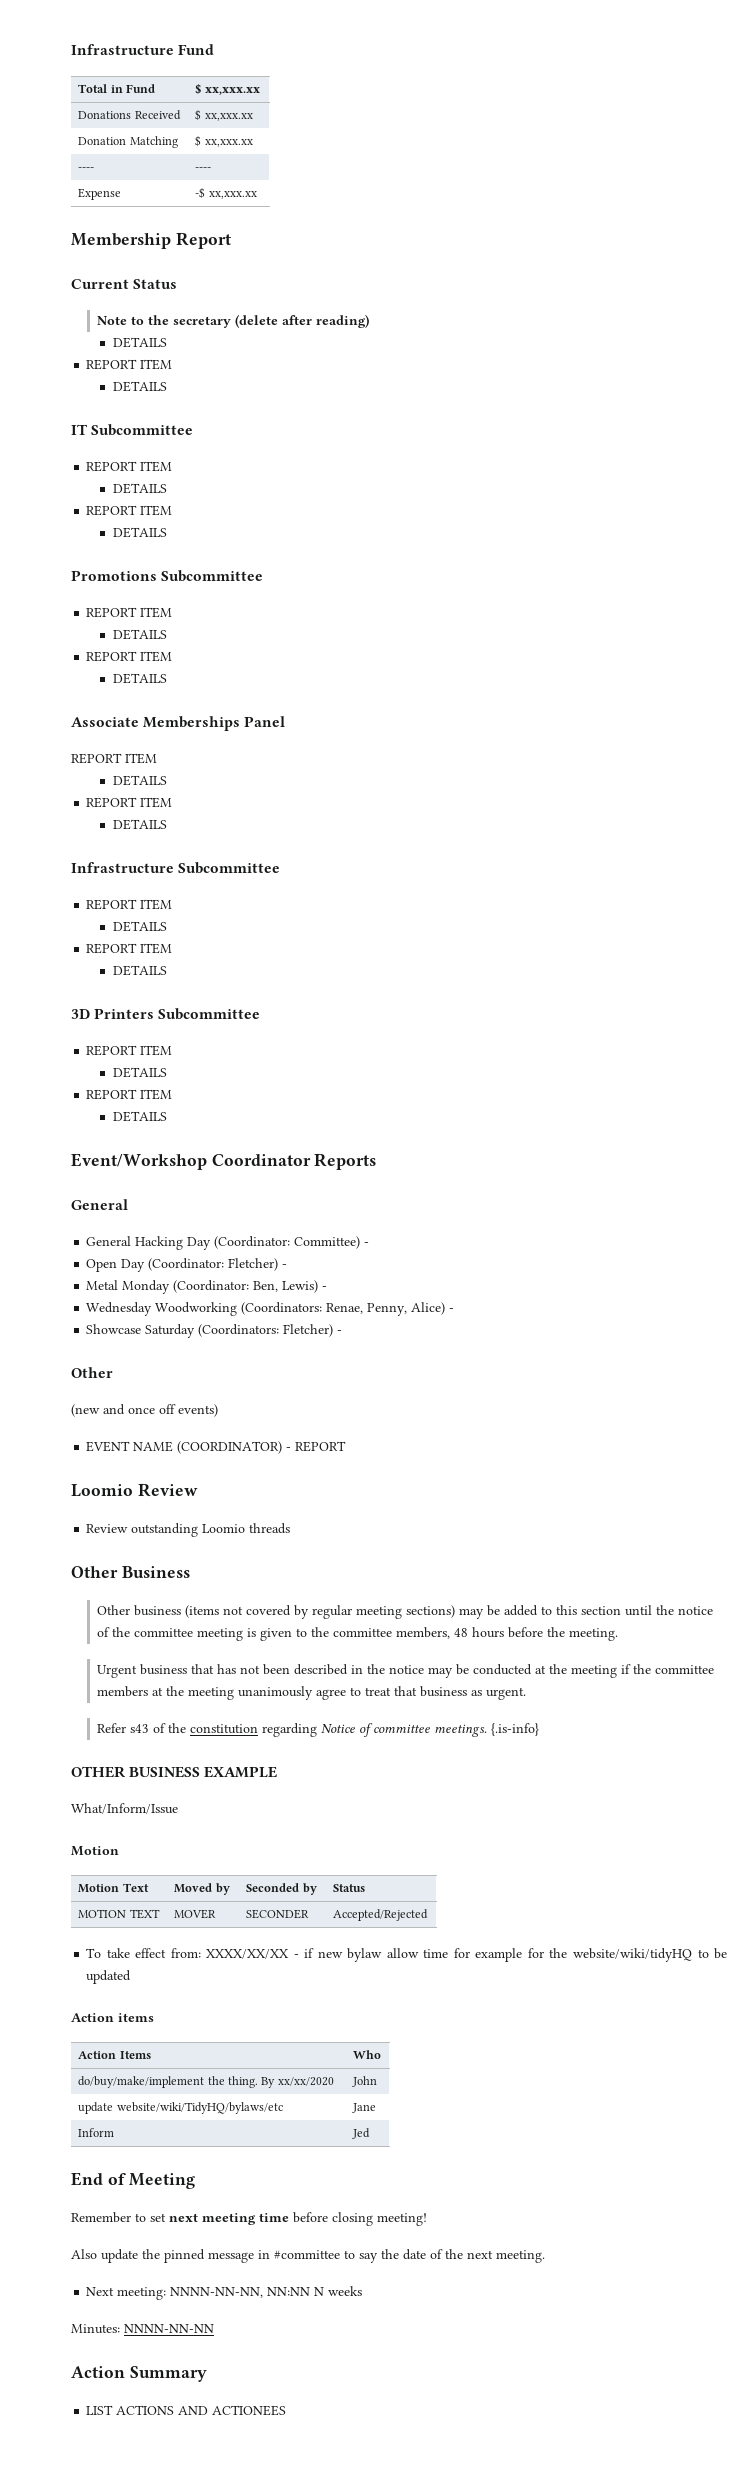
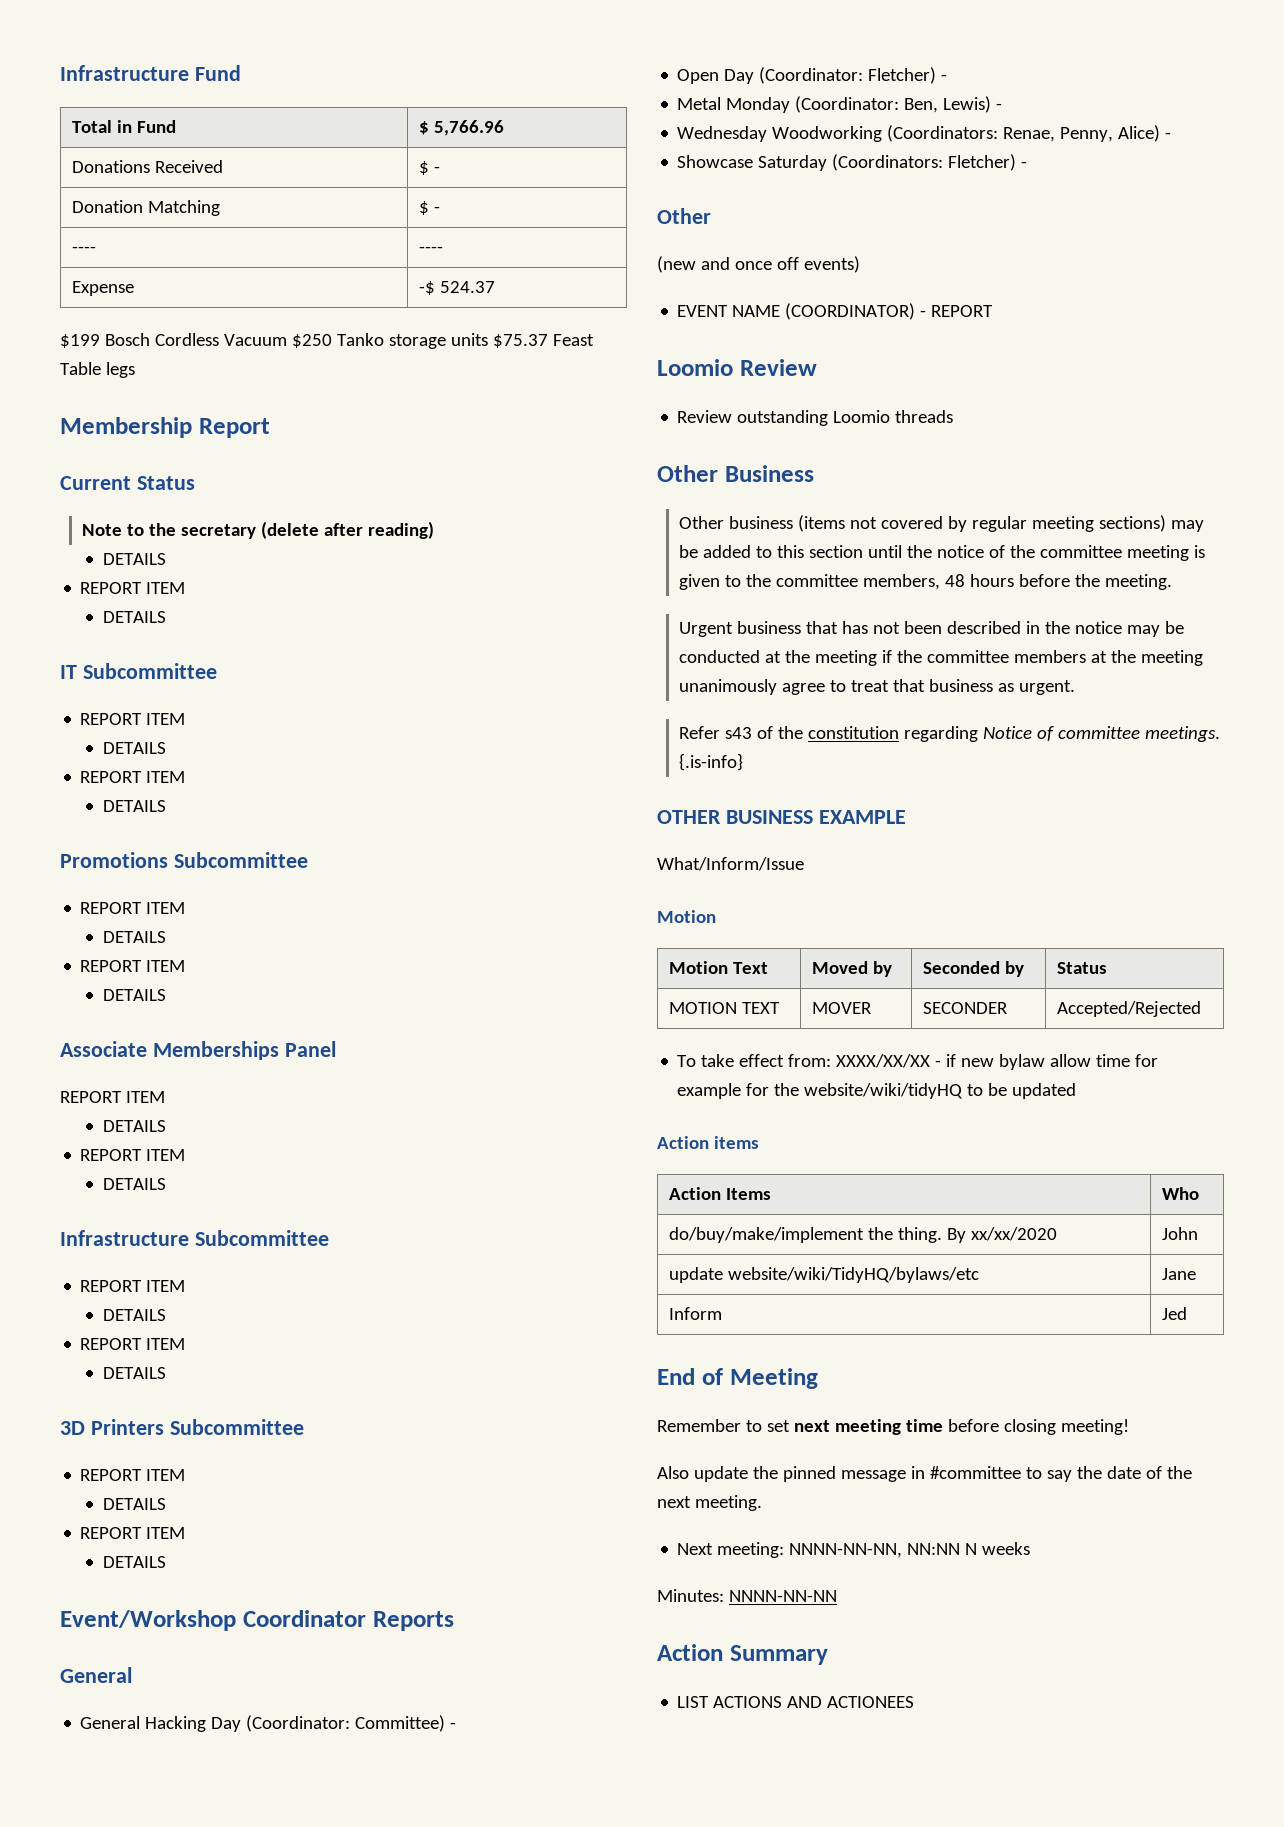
- Total in Fund | $ xx,xxx.xx
+ Total in Fund | $ 5,766.96
- Donations Received | $ xx,xxx.xx
+ Donations Received | $ -
- Donation Matching | $ xx,xxx.xx
+ Donation Matching | $ -
- Expense | -$ xx,xxx.xx
+ Expense | -$ 524.37
+ $199 Bosch Cordless Vacuum $250 Tanko storage units $75.37 Feast Table legs

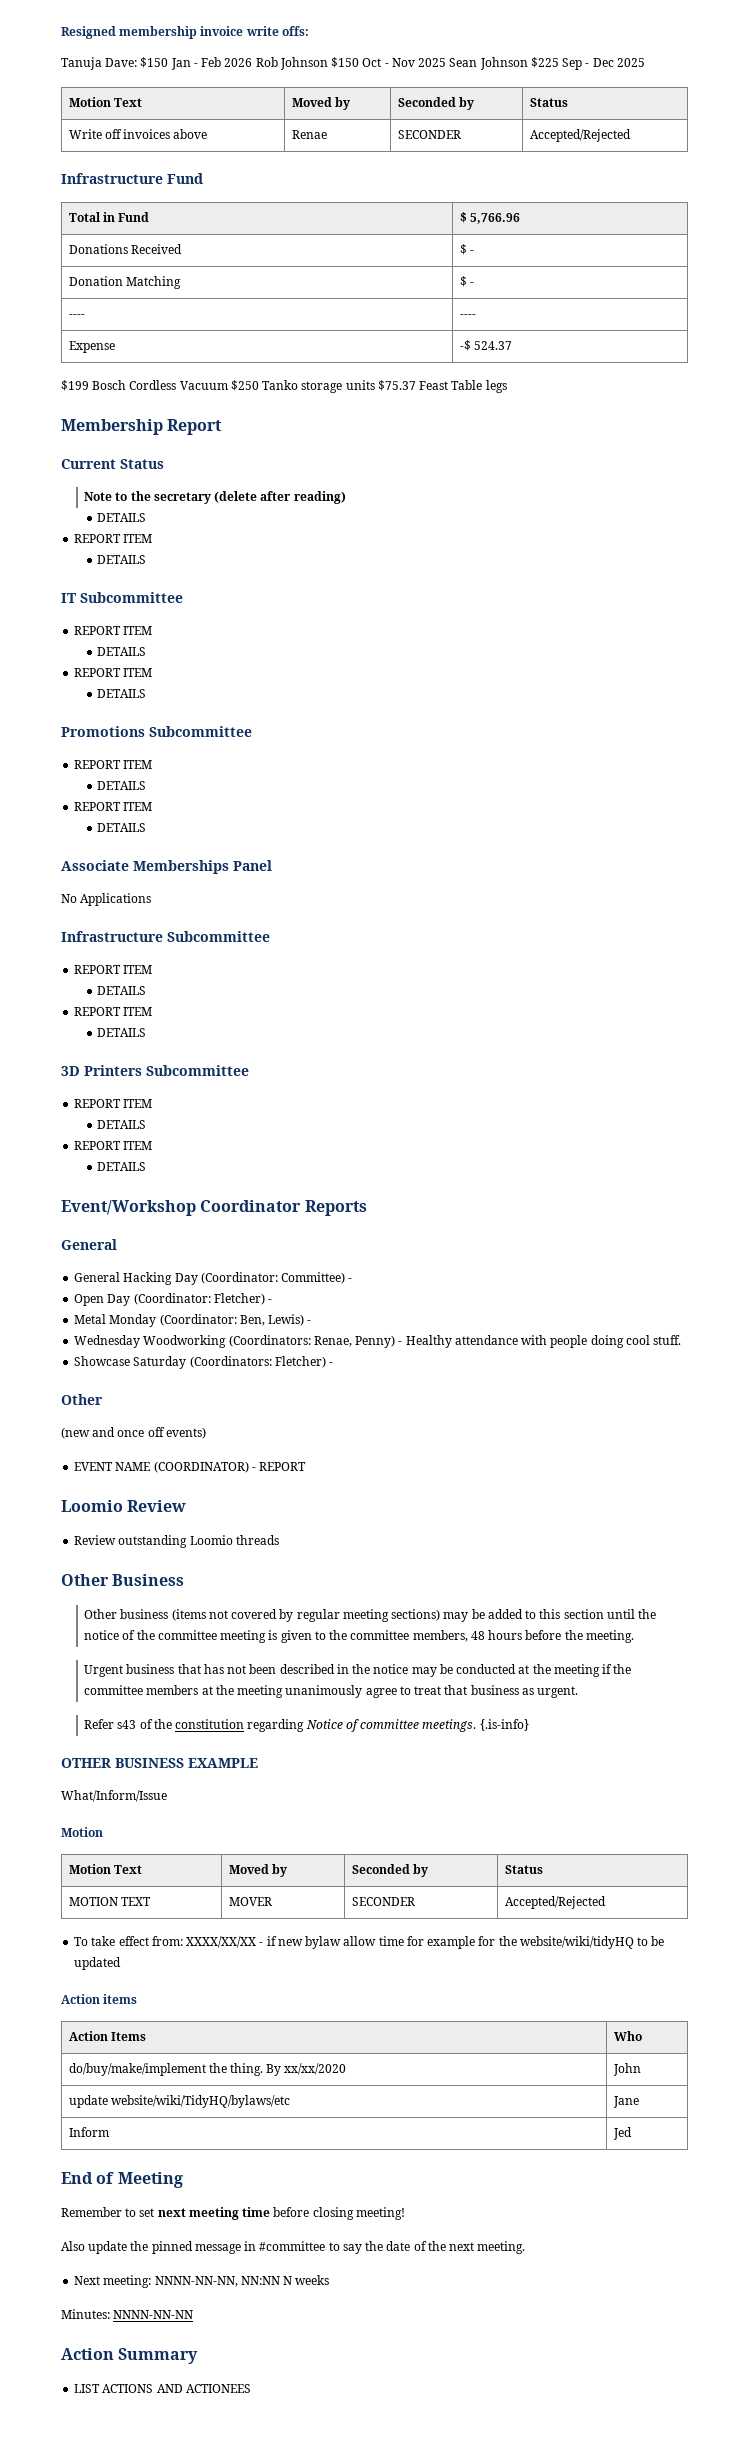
+ Resigned membership invoice write offs:
+ Tanuja Dave: $150 Jan - Feb 2026 Rob Johnson $150 Oct - Nov 2025 Sean Johnson $225 Sep - Dec 2025
+ Motion Text | Moved by | Seconded by | Status
+ Write off invoices above | Renae | SECONDER | Accepted/Rejected
  Associate Memberships Panel
- REPORT ITEM
- DETAILS
- REPORT ITEM
- DETAILS
+ No Applications
- Wednesday Woodworking (Coordinators: Renae, Penny, Alice) -
+ Wednesday Woodworking (Coordinators: Renae, Penny) - Healthy attendance with people doing cool stuff.

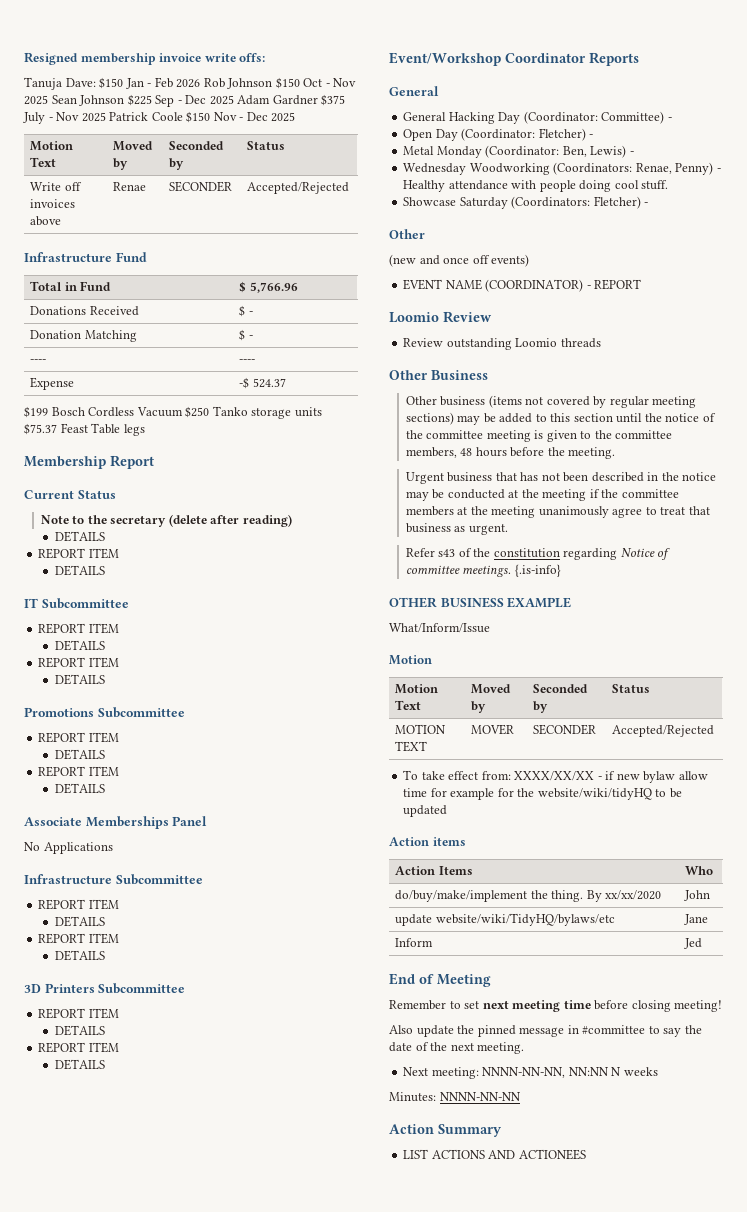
- Tanuja Dave: $150 Jan - Feb 2026 Rob Johnson $150 Oct - Nov 2025 Sean Johnson $225 Sep - Dec 2025
+ Tanuja Dave: $150 Jan - Feb 2026 Rob Johnson $150 Oct - Nov 2025 Sean Johnson $225 Sep - Dec 2025 Adam Gardner $375 July - Nov 2025 Patrick Coole $150 Nov - Dec 2025

